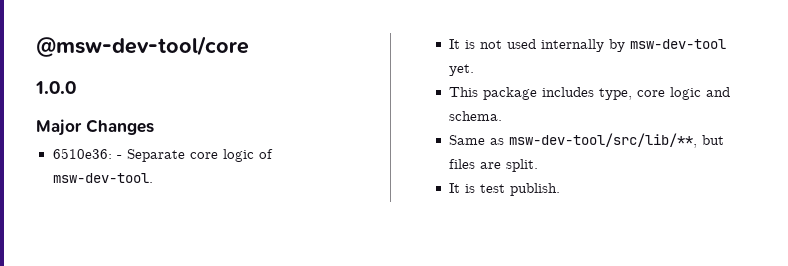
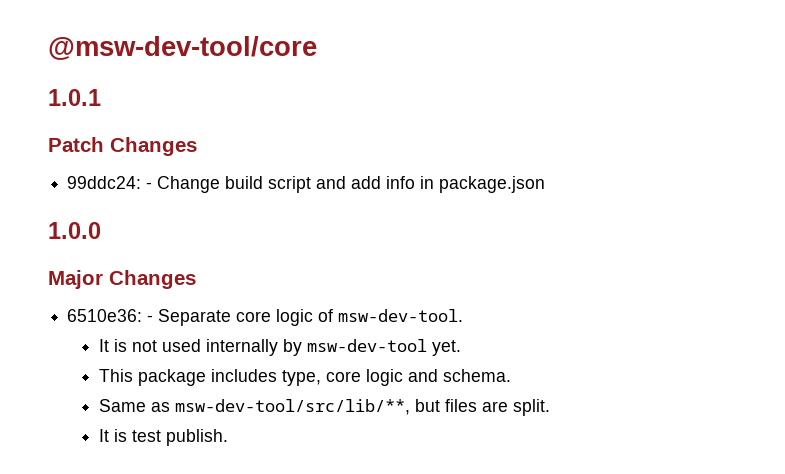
+ 1.0.1
+ Patch Changes
+ 99ddc24: - Change build script and add info in package.json

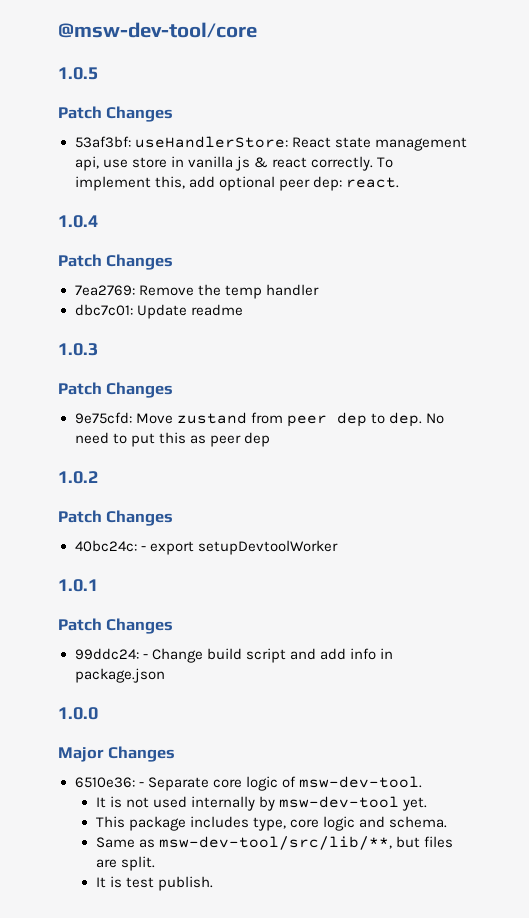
+ 1.0.5
+ Patch Changes
+ 53af3bf: useHandlerStore: React state management api, use store in vanilla js & react correctly. To implement this, add optional peer dep: react.
+ 1.0.4
+ Patch Changes
+ 7ea2769: Remove the temp handler
+ dbc7c01: Update readme
+ 1.0.3
+ Patch Changes
+ 9e75cfd: Move zustand from peer dep to dep. No need to put this as peer dep
+ 1.0.2
+ Patch Changes
+ 40bc24c: - export setupDevtoolWorker

